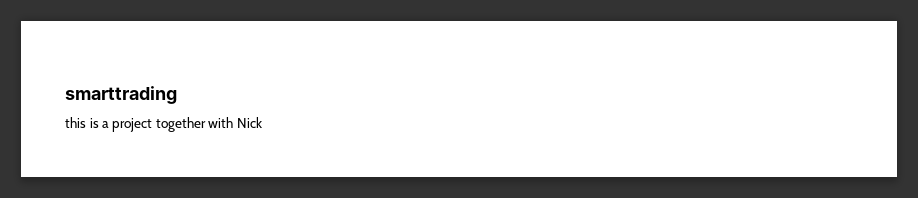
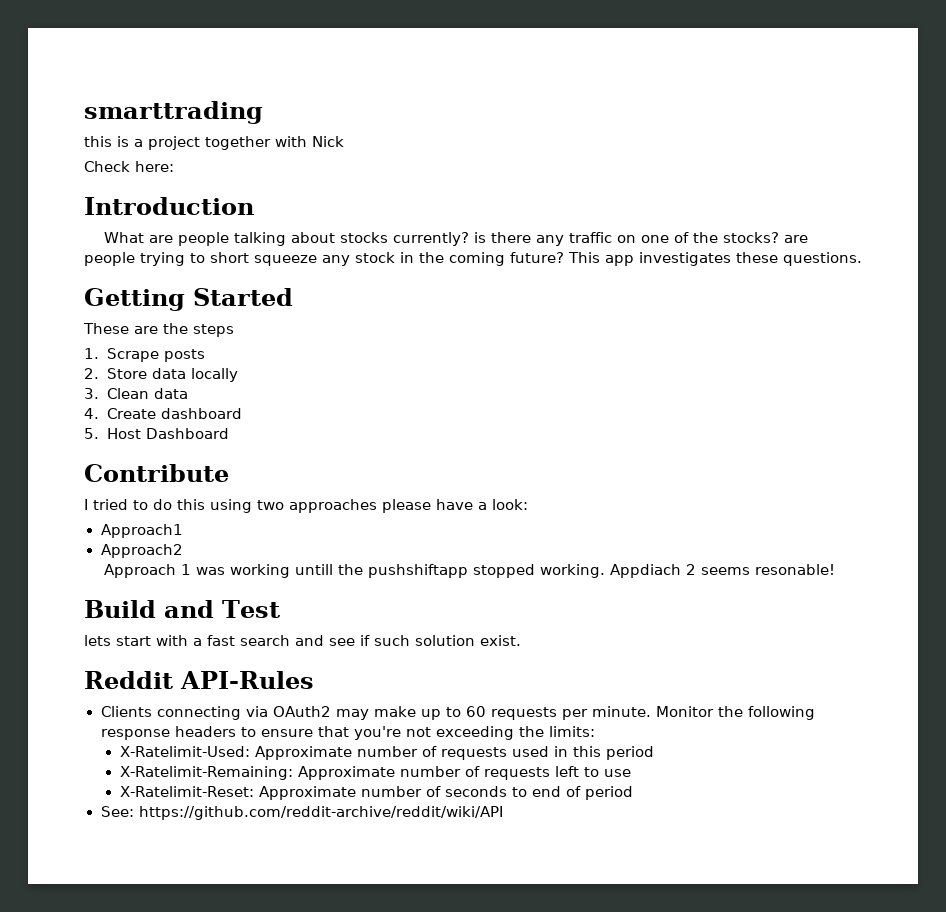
+ Check here:
+ Introduction
+ What are people talking about stocks currently? is there any traffic on one of the stocks? are people trying to short squeeze any stock in the coming future? This app investigates these questions.
+ Getting Started
+ These are the steps
+ 1. Scrape posts
+ 2. Store data locally
+ 3. Clean data
+ 4. Create dashboard
+ 5. Host Dashboard
+ Contribute
+ I tried to do this using two approaches please have a look:
+ Approach1
+ Approach2
+ Approach 1 was working untill the pushshiftapp stopped working. Appdiach 2 seems resonable!
+ Build and Test
+ lets start with a fast search and see if such solution exist.
+ Reddit API-Rules
+ Clients connecting via OAuth2 may make up to 60 requests per minute. Monitor the following response headers to ensure that you're not exceeding the limits:
+ X-Ratelimit-Used: Approximate number of requests used in this period
+ X-Ratelimit-Remaining: Approximate number of requests left to use
+ X-Ratelimit-Reset: Approximate number of seconds to end of period
+ See: https://github.com/reddit-archive/reddit/wiki/API

